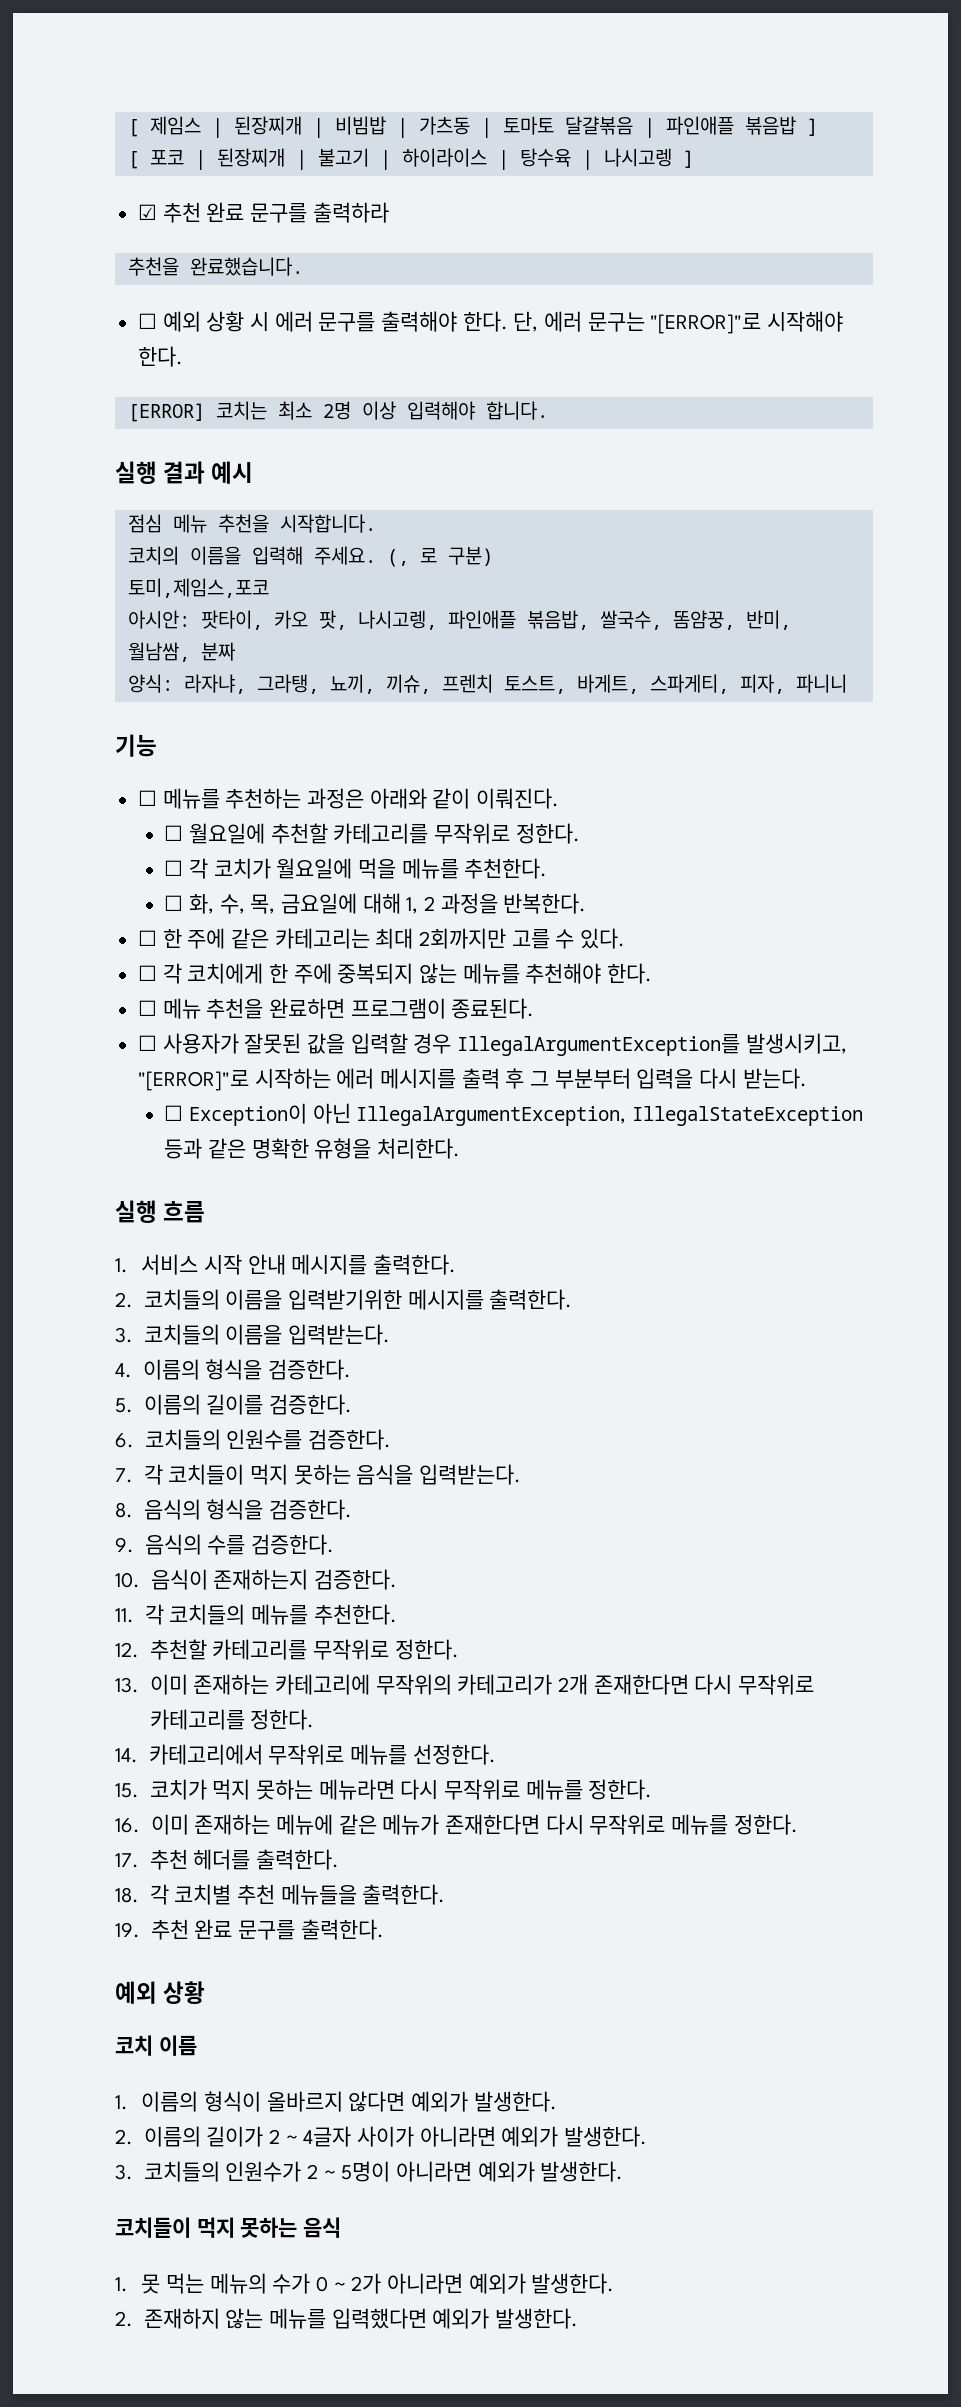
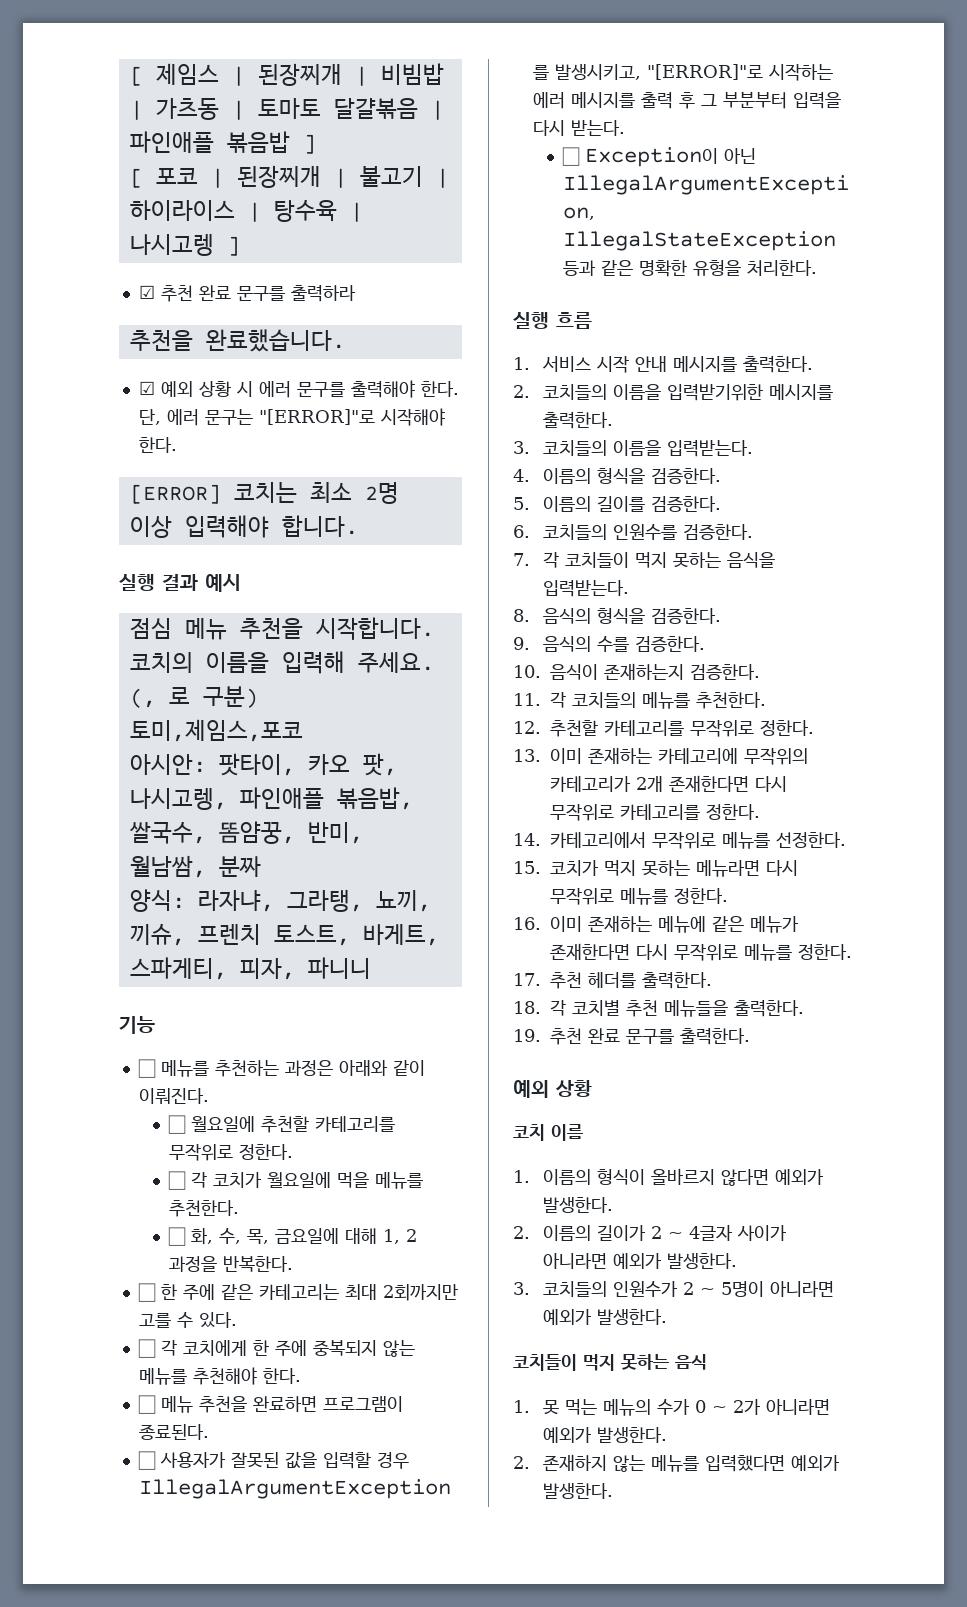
- ☐ 예외 상황 시 에러 문구를 출력해야 한다.
+ ☑ 예외 상황 시 에러 문구를 출력해야 한다.

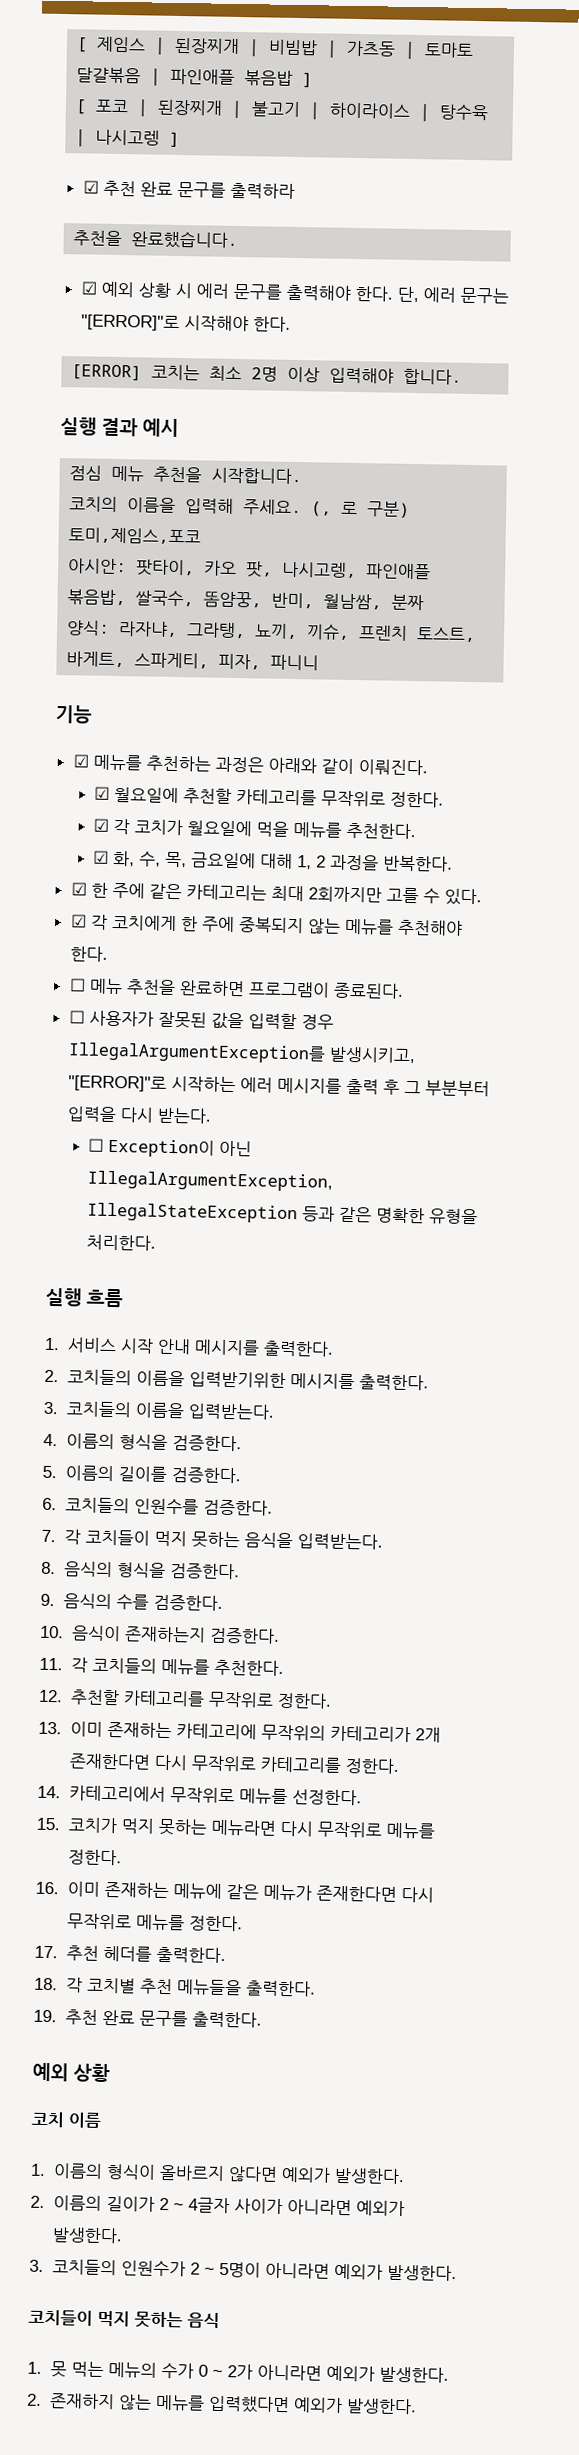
- ☐ 메뉴를 추천하는 과정은 아래와 같이 이뤄진다.
+ ☑ 메뉴를 추천하는 과정은 아래와 같이 이뤄진다.
- ☐ 월요일에 추천할 카테고리를 무작위로 정한다.
+ ☑ 월요일에 추천할 카테고리를 무작위로 정한다.
- ☐ 각 코치가 월요일에 먹을 메뉴를 추천한다.
+ ☑ 각 코치가 월요일에 먹을 메뉴를 추천한다.
- ☐ 화, 수, 목, 금요일에 대해 1, 2 과정을 반복한다.
+ ☑ 화, 수, 목, 금요일에 대해 1, 2 과정을 반복한다.
- ☐ 한 주에 같은 카테고리는 최대 2회까지만 고를 수 있다.
+ ☑ 한 주에 같은 카테고리는 최대 2회까지만 고를 수 있다.
- ☐ 각 코치에게 한 주에 중복되지 않는 메뉴를 추천해야 한다.
+ ☑ 각 코치에게 한 주에 중복되지 않는 메뉴를 추천해야 한다.

